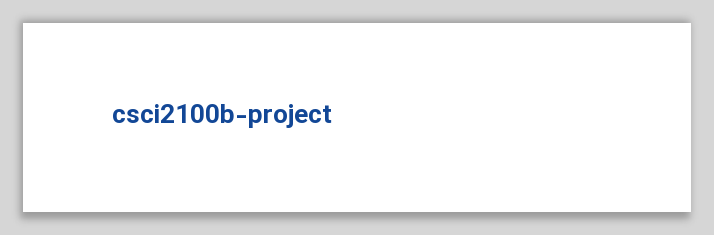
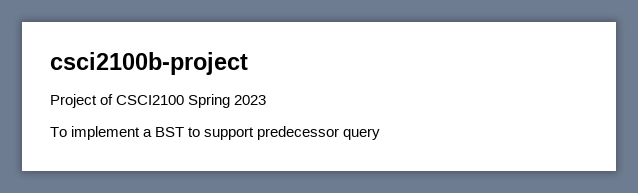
+ Project of CSCI2100 Spring 2023
+ To implement a BST to support predecessor query

